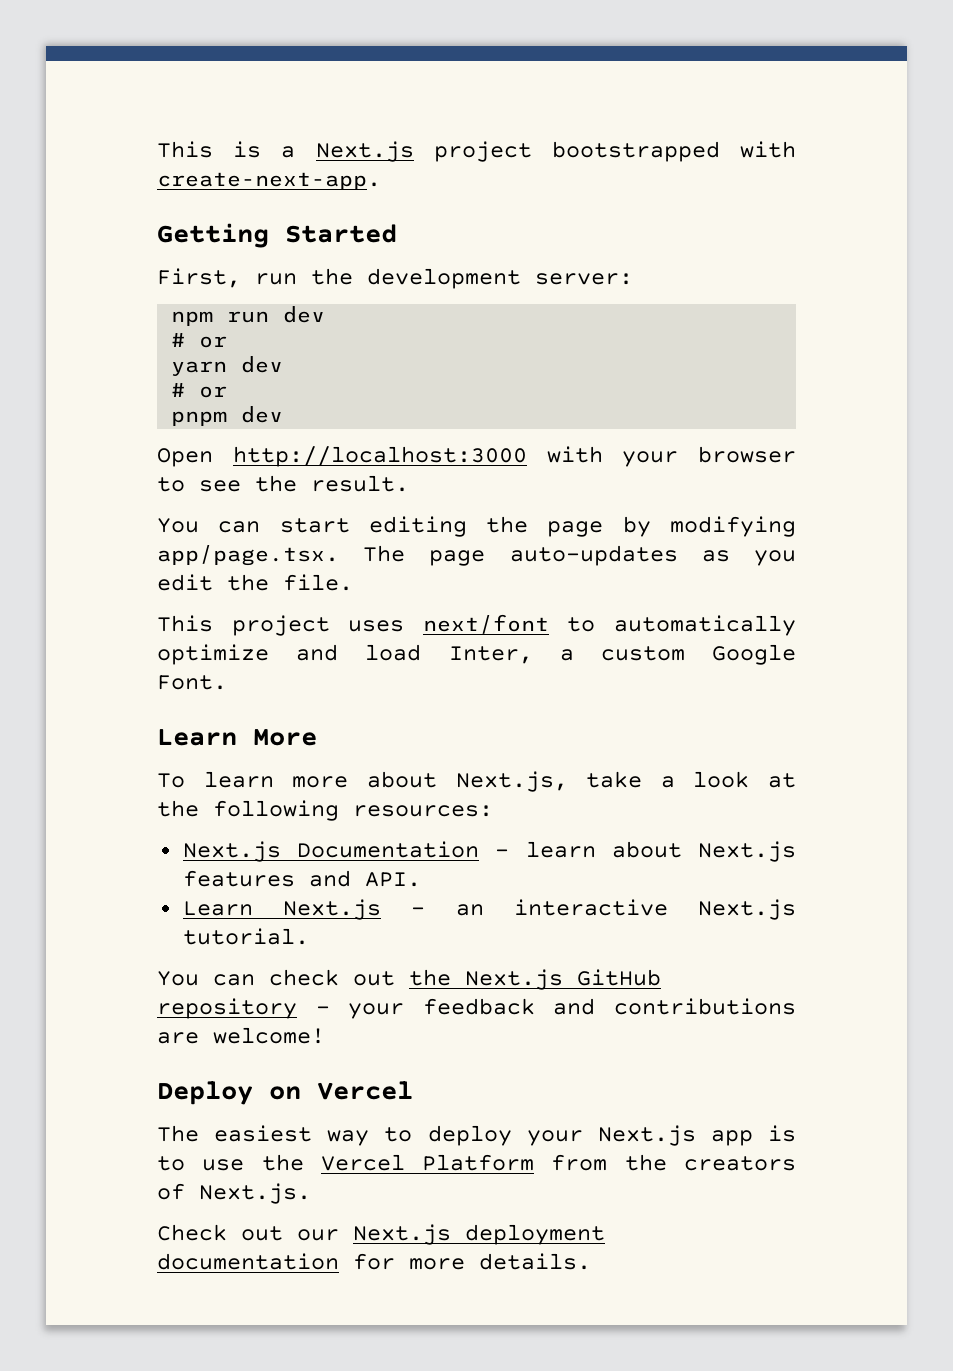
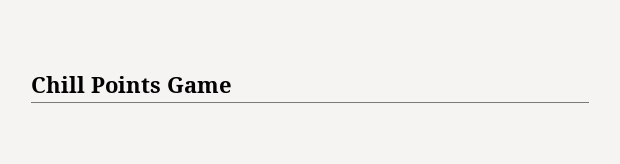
- This is a Next.js project bootstrapped with create-next-app.
- Getting Started
- First, run the development server:
- npm run dev
- # or
- yarn dev
- # or
- pnpm dev
- Open http://localhost:3000 with your browser to see the result.
- You can start editing the page by modifying app/page.tsx. The page auto-updates as you edit the file.
- This project uses next/font to automatically optimize and load Inter, a custom Google Font.
- Learn More
- To learn more about Next.js, take a look at the following resources:
- Next.js Documentation - learn about Next.js features and API.
- Learn Next.js - an interactive Next.js tutorial.
- You can check out the Next.js GitHub repository - your feedback and contributions are welcome!
- Deploy on Vercel
- The easiest way to deploy your Next.js app is to use the Vercel Platform from the creators of Next.js.
- Check out our Next.js deployment documentation for more details.
+ Chill Points Game

